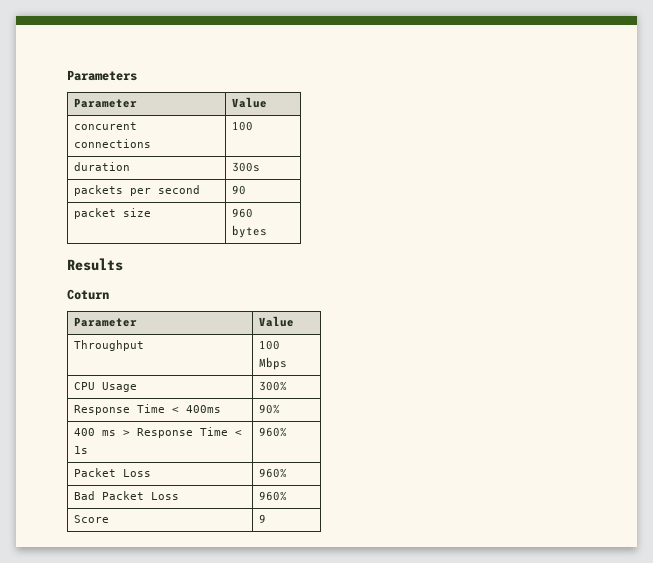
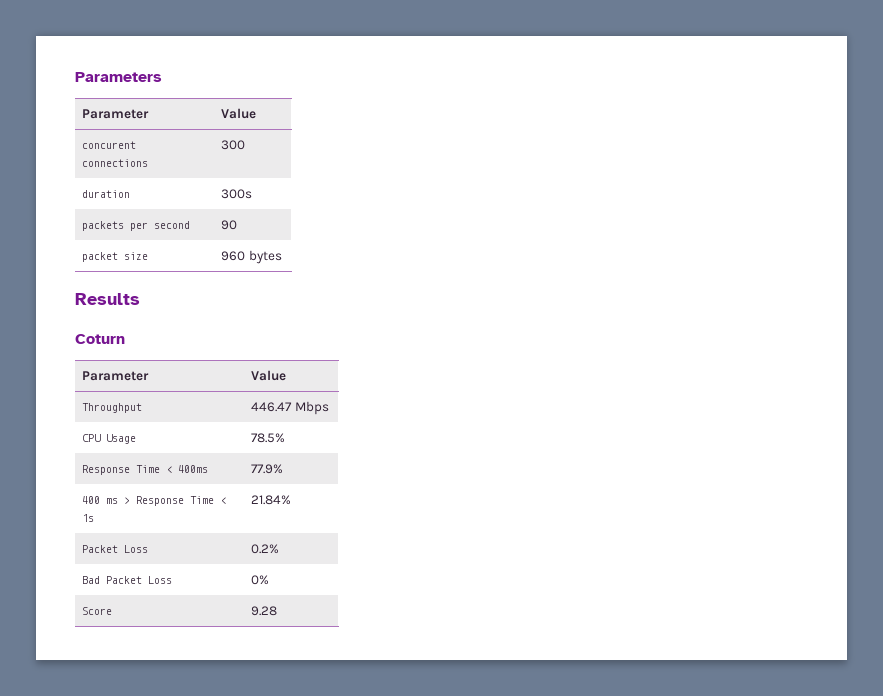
- concurent connections | 100
+ concurent connections | 300
- Throughput | 100 Mbps
+ Throughput | 446.47 Mbps
- CPU Usage | 300%
+ CPU Usage | 78.5%
- Response Time < 400ms | 90%
+ Response Time < 400ms | 77.9%
- 400 ms > Response Time < 1s | 960%
- Packet Loss | 960%
+ 400 ms > Response Time < 1s | 21.84%
+ Packet Loss | 0.2%
- Bad Packet Loss | 960%
+ Bad Packet Loss | 0%
- Score | 9
+ Score | 9.28

